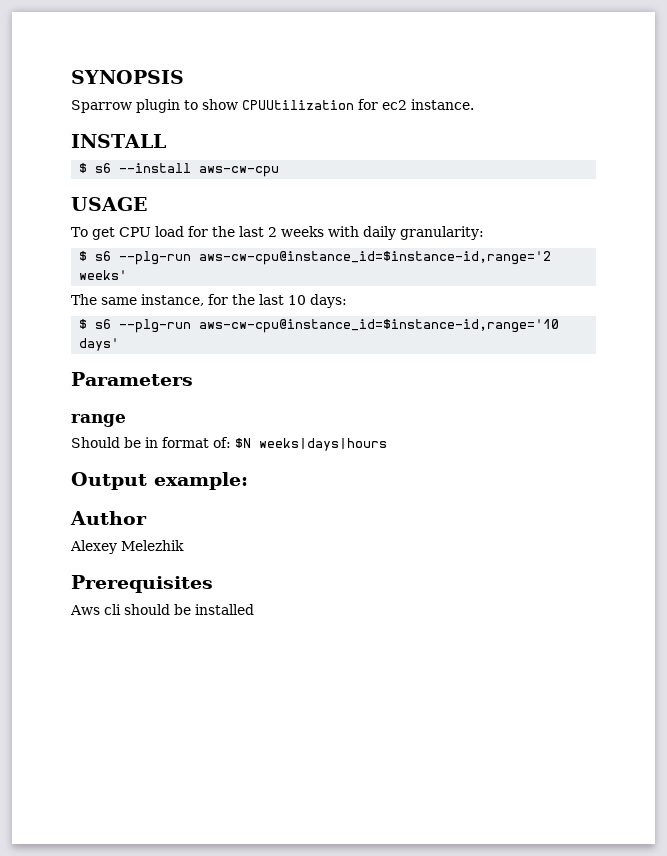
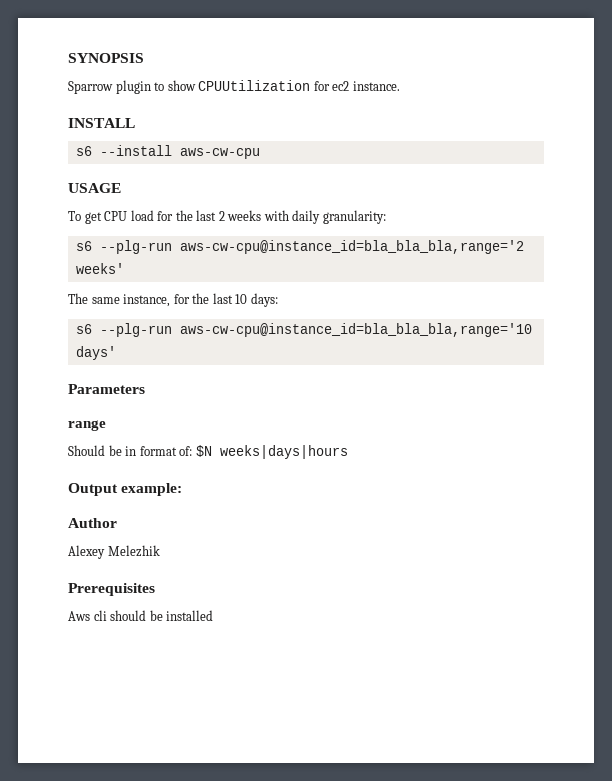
- $ s6 --install aws-cw-cpu
+ s6 --install aws-cw-cpu
- $ s6 --plg-run aws-cw-cpu@instance_id=$instance-id,range='2 weeks'
+ s6 --plg-run aws-cw-cpu@instance_id=bla_bla_bla,range='2 weeks'
- $ s6 --plg-run aws-cw-cpu@instance_id=$instance-id,range='10 days'
+ s6 --plg-run aws-cw-cpu@instance_id=bla_bla_bla,range='10 days'

